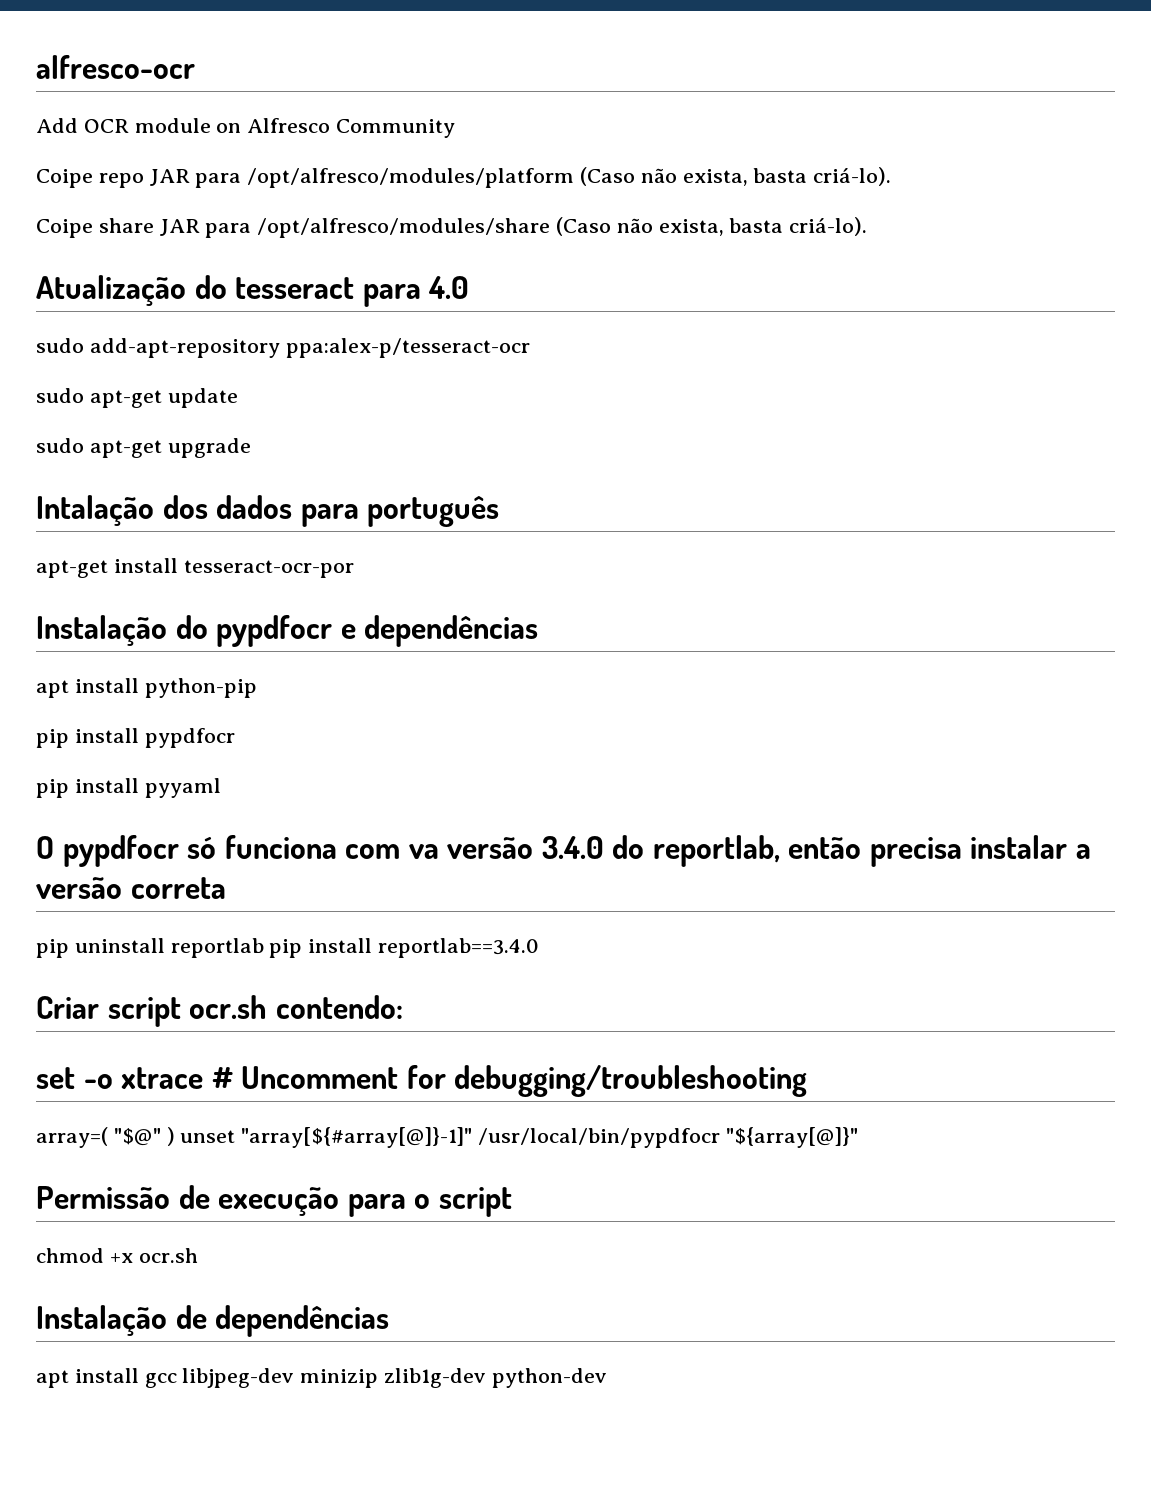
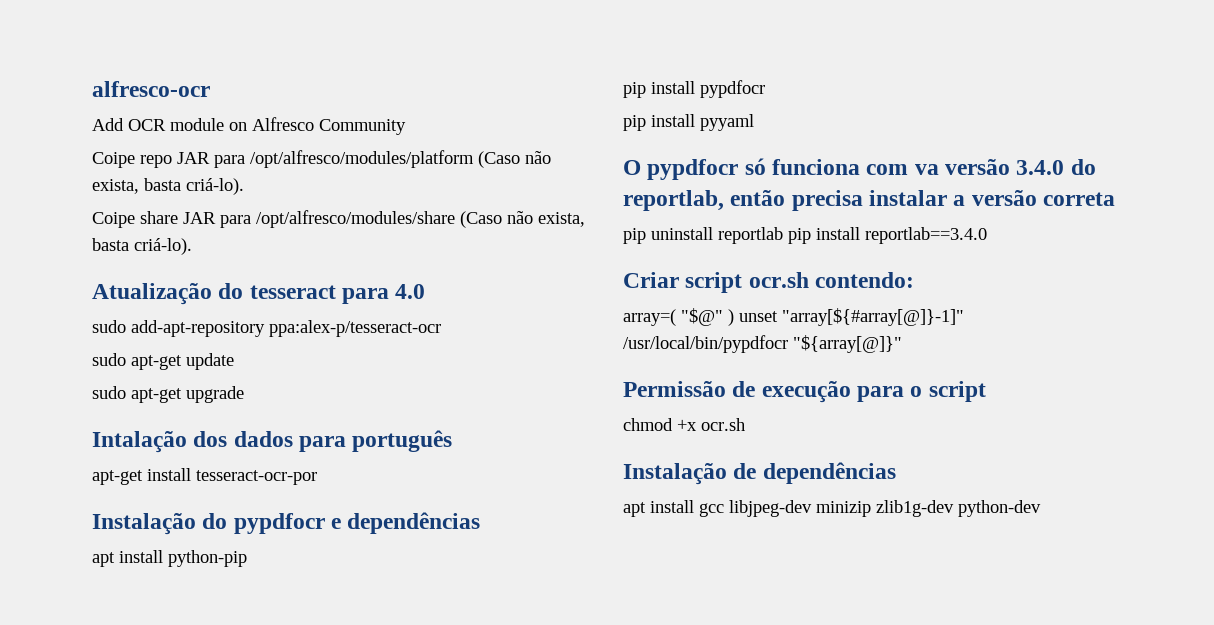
- set -o xtrace # Uncomment for debugging/troubleshooting

